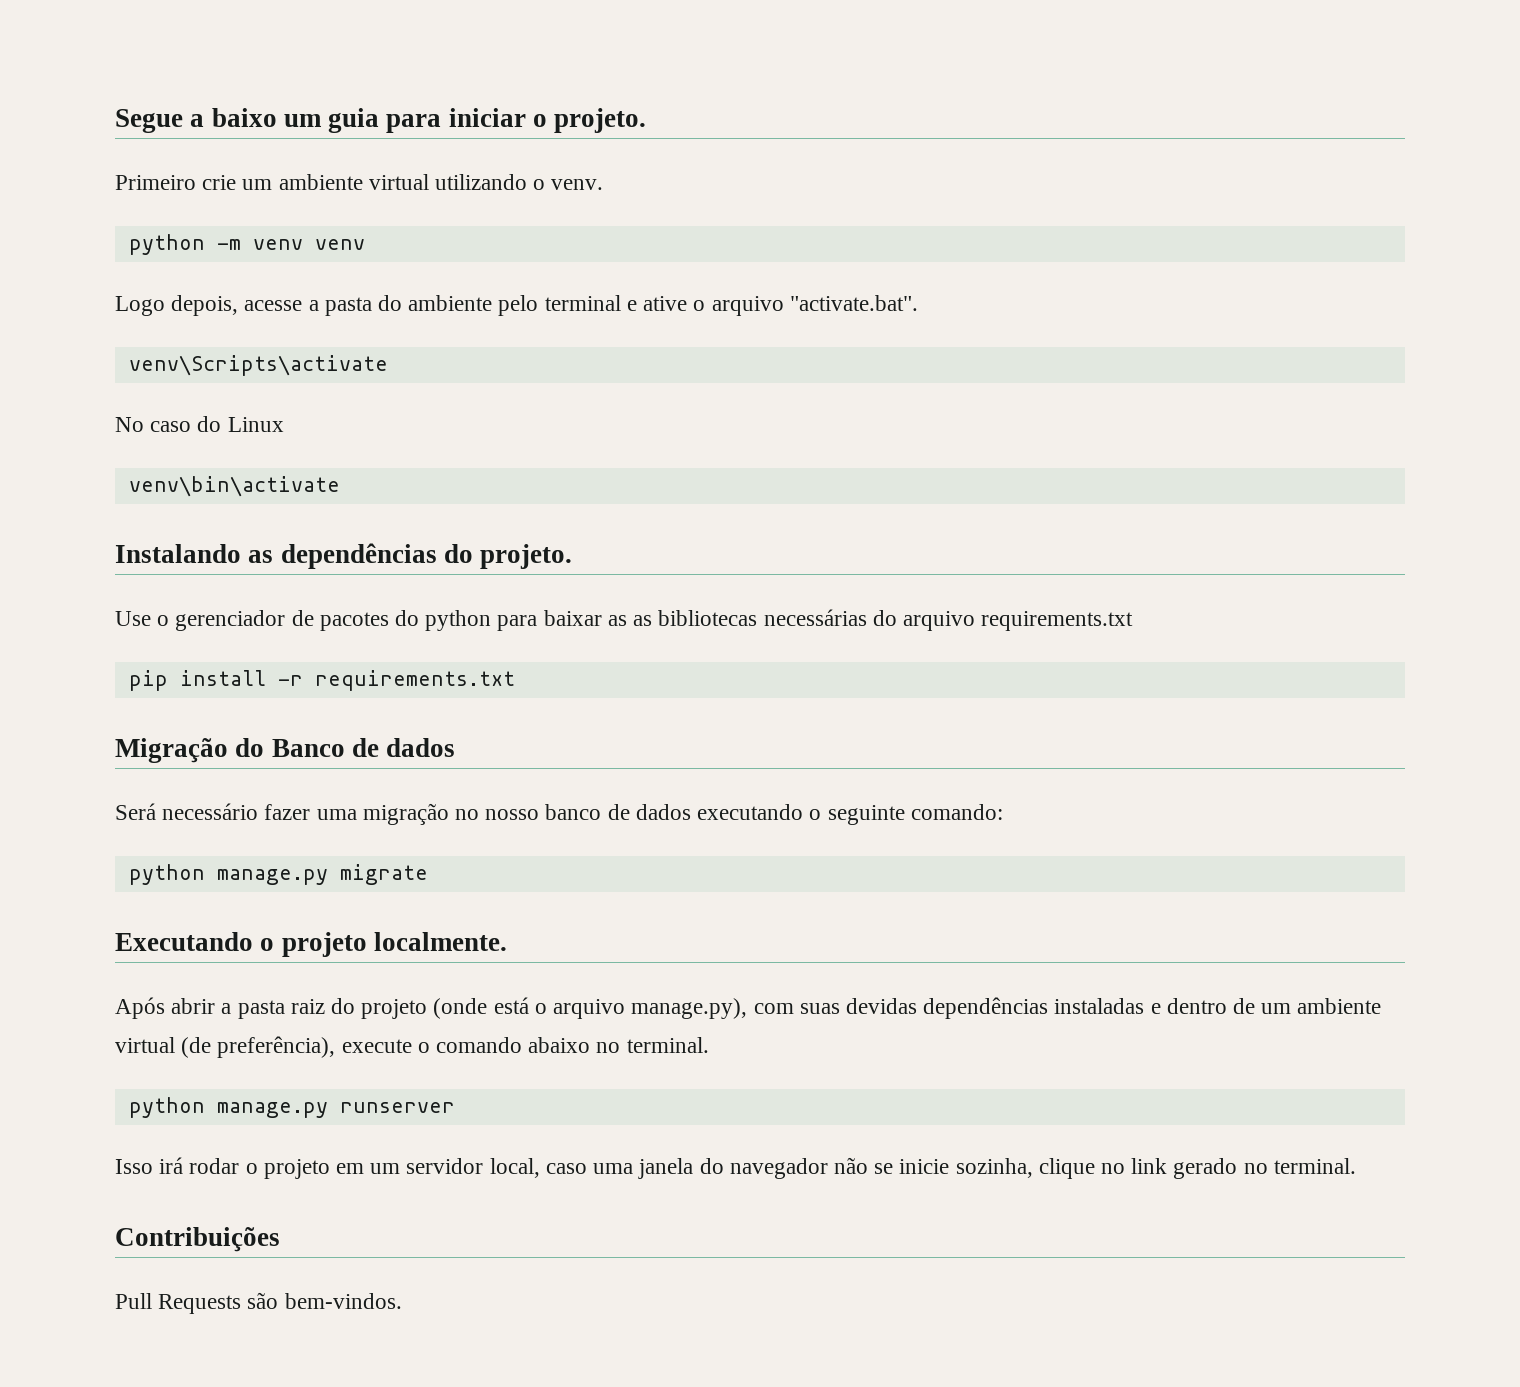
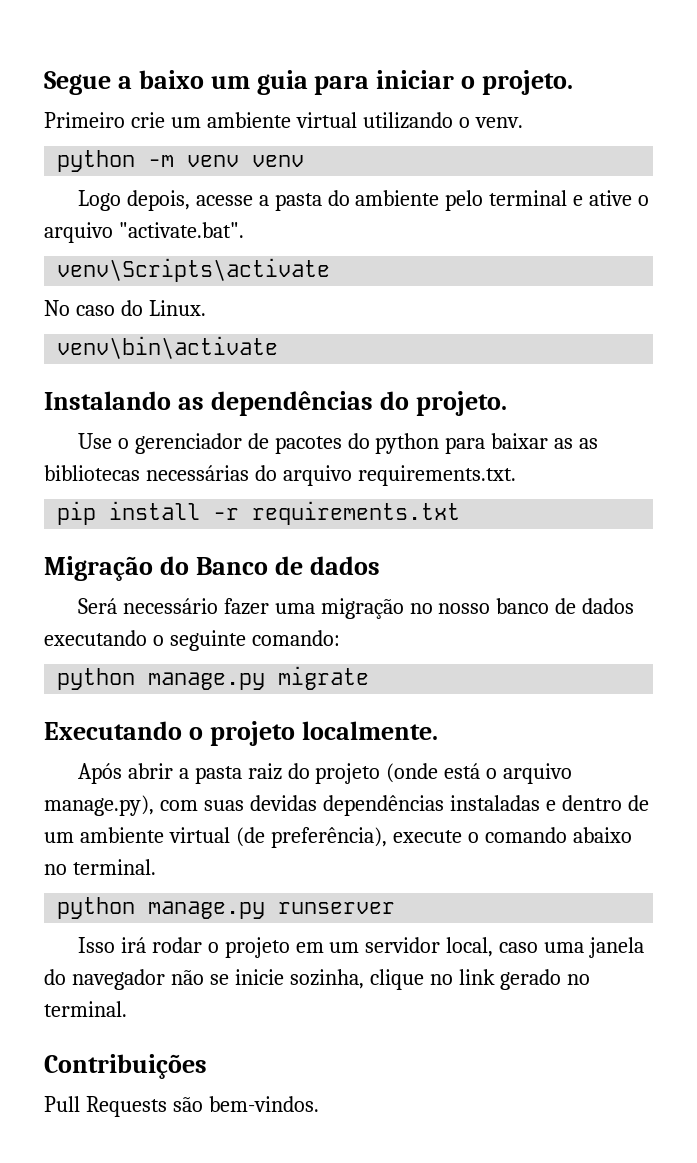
- No caso do Linux
+ No caso do Linux.
- Use o gerenciador de pacotes do python para baixar as as bibliotecas necessárias do arquivo requirements.txt
+ Use o gerenciador de pacotes do python para baixar as as bibliotecas necessárias do arquivo requirements.txt.

